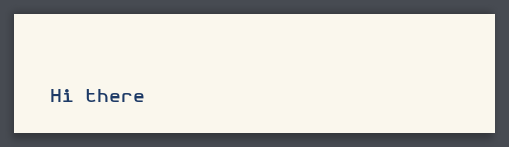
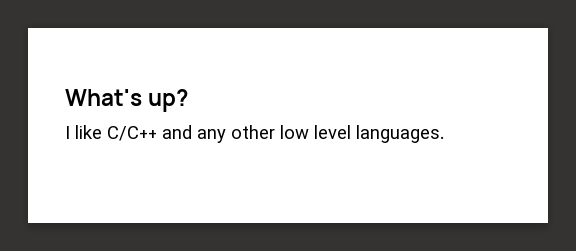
- Hi there
+ What's up?
+ I like C/C++ and any other low level languages.

